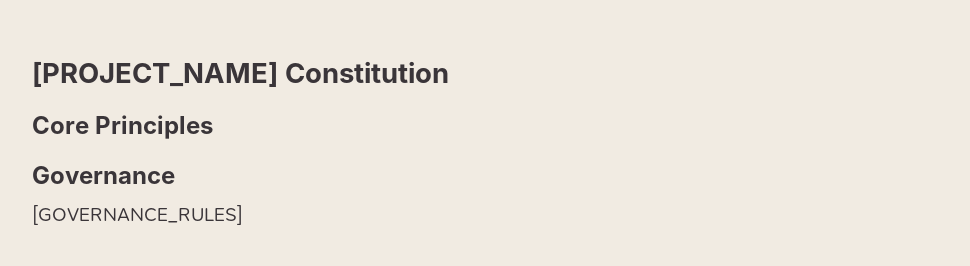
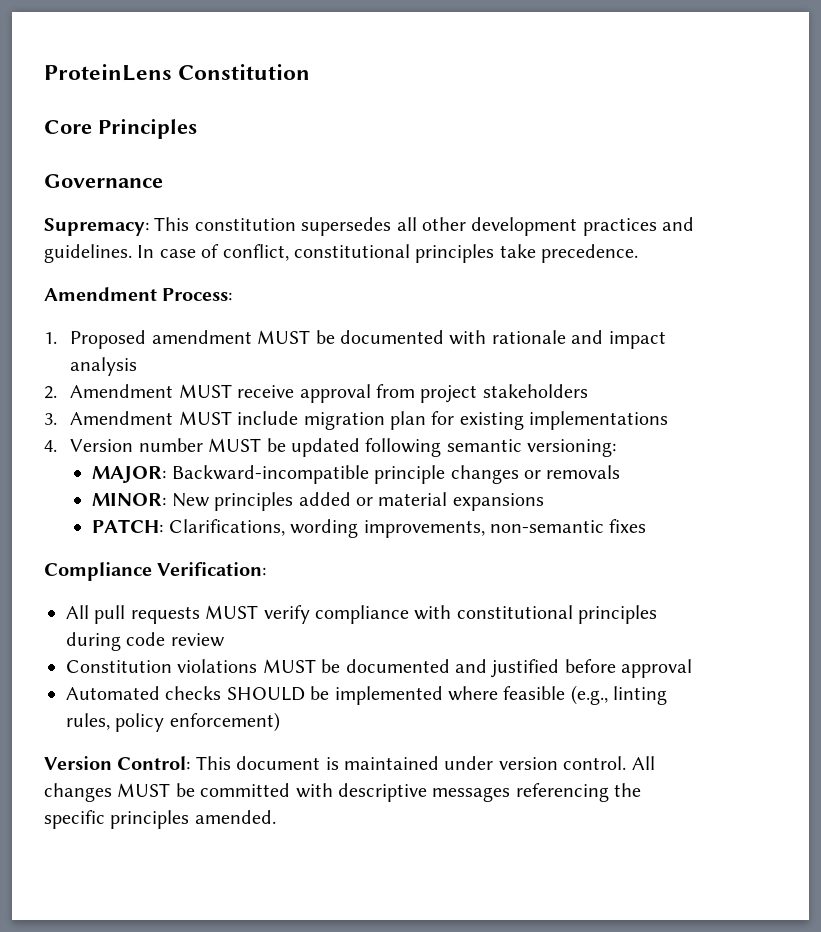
- [PROJECT_NAME] Constitution
+ ProteinLens Constitution
- [GOVERNANCE_RULES]
+ Supremacy: This constitution supersedes all other development practices and guidelines. In case of conflict, constitutional principles take precedence.
+ Amendment Process:
+ 1. Proposed amendment MUST be documented with rationale and impact analysis
+ 2. Amendment MUST receive approval from project stakeholders
+ 3. Amendment MUST include migration plan for existing implementations
+ 4. Version number MUST be updated following semantic versioning:
+ MAJOR: Backward-incompatible principle changes or removals
+ MINOR: New principles added or material expansions
+ PATCH: Clarifications, wording improvements, non-semantic fixes
+ Compliance Verification:
+ All pull requests MUST verify compliance with constitutional principles during code review
+ Constitution violations MUST be documented and justified before approval
+ Automated checks SHOULD be implemented where feasible (e.g., linting rules, policy enforcement)
+ Version Control: This document is maintained under version control. All changes MUST be committed with descriptive messages referencing the specific principles amended.

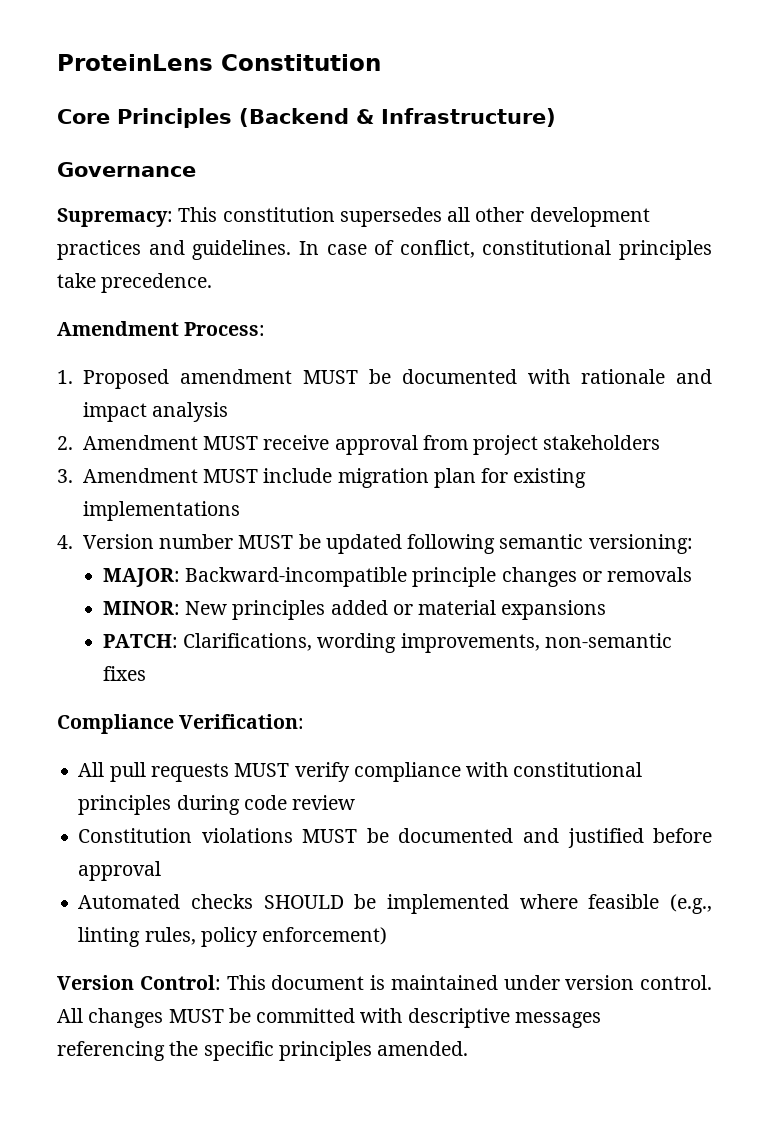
- Core Principles
+ Core Principles (Backend & Infrastructure)

